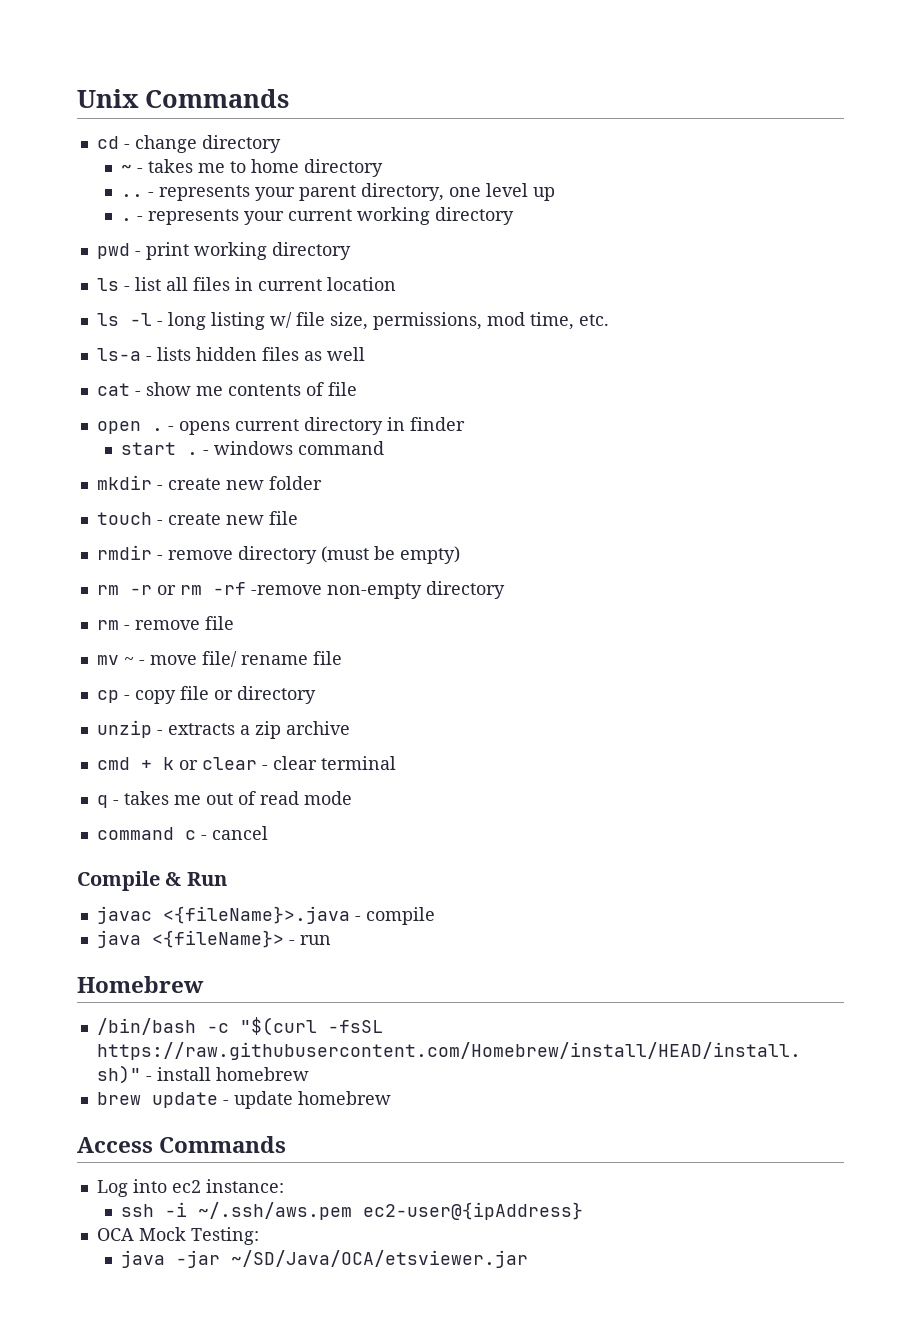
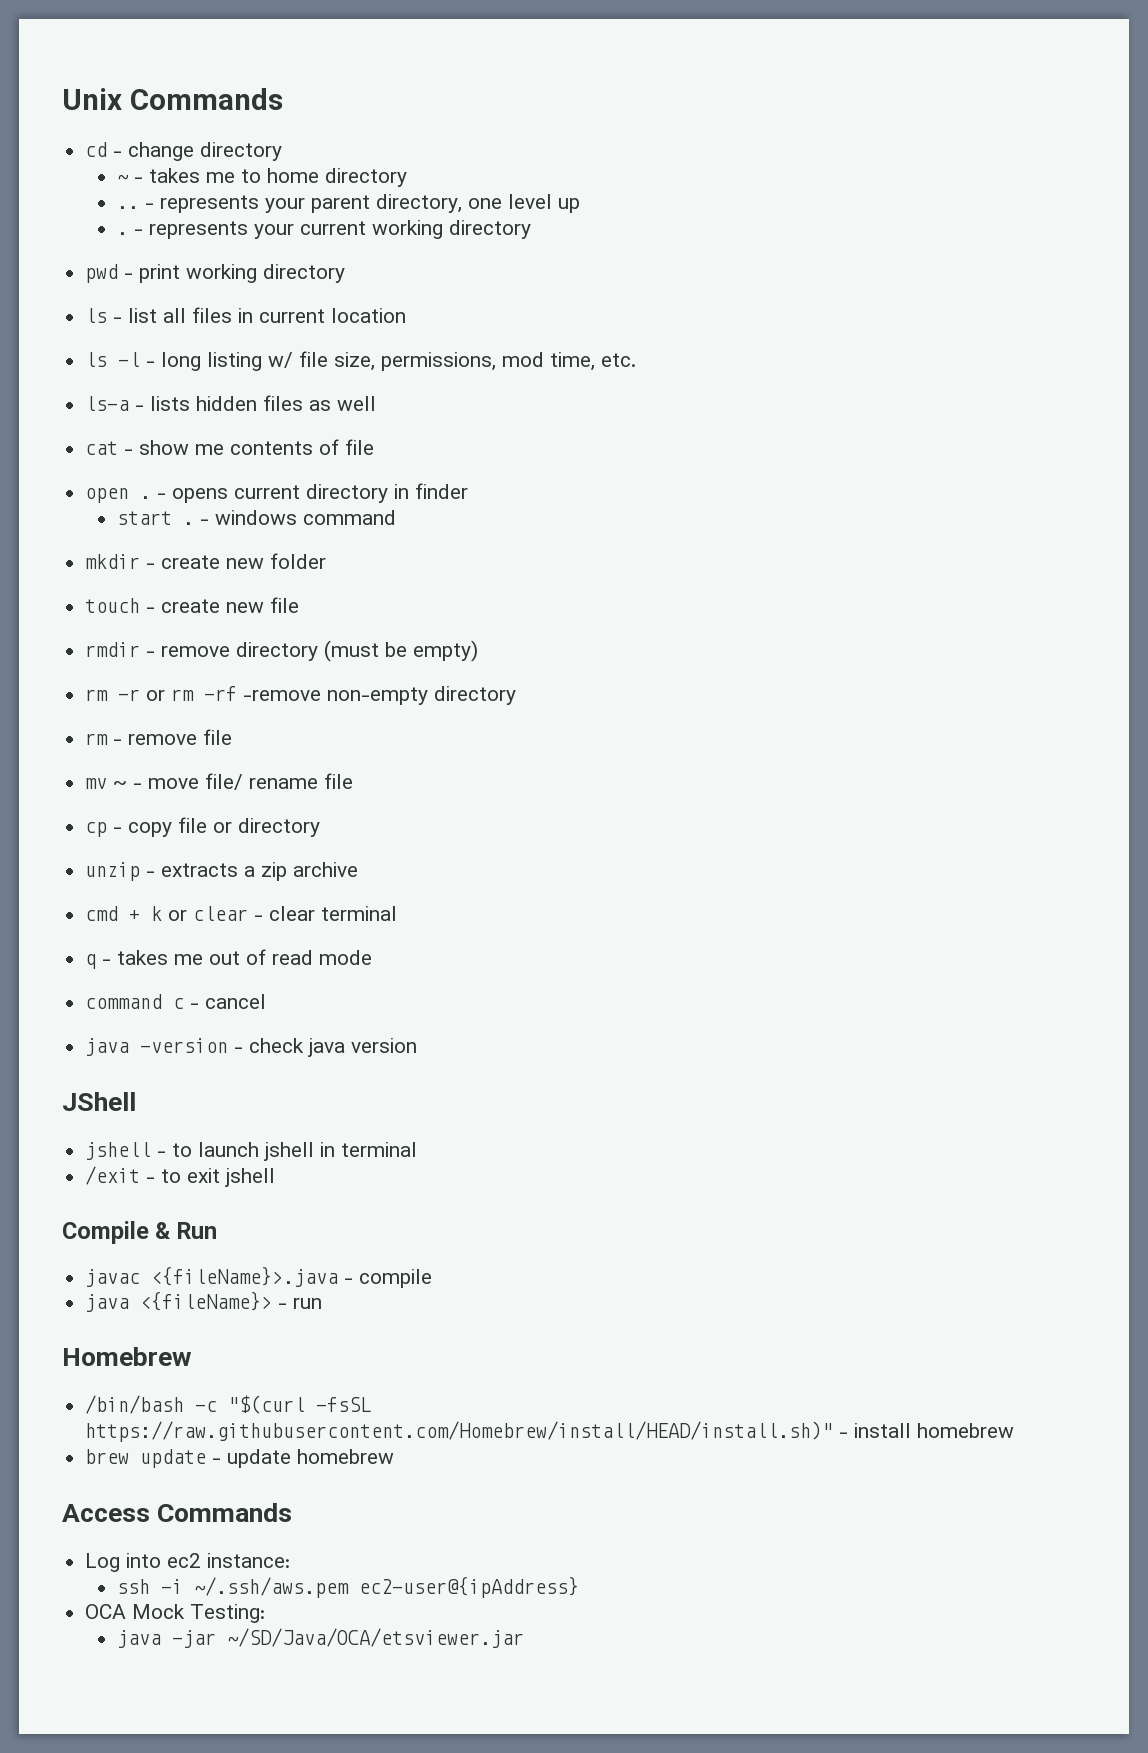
+ java -version - check java version
+ JShell
+ jshell - to launch jshell in terminal
+ /exit - to exit jshell

